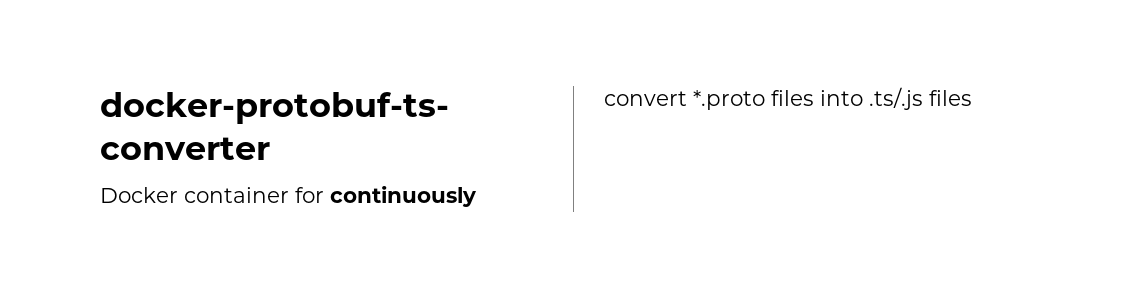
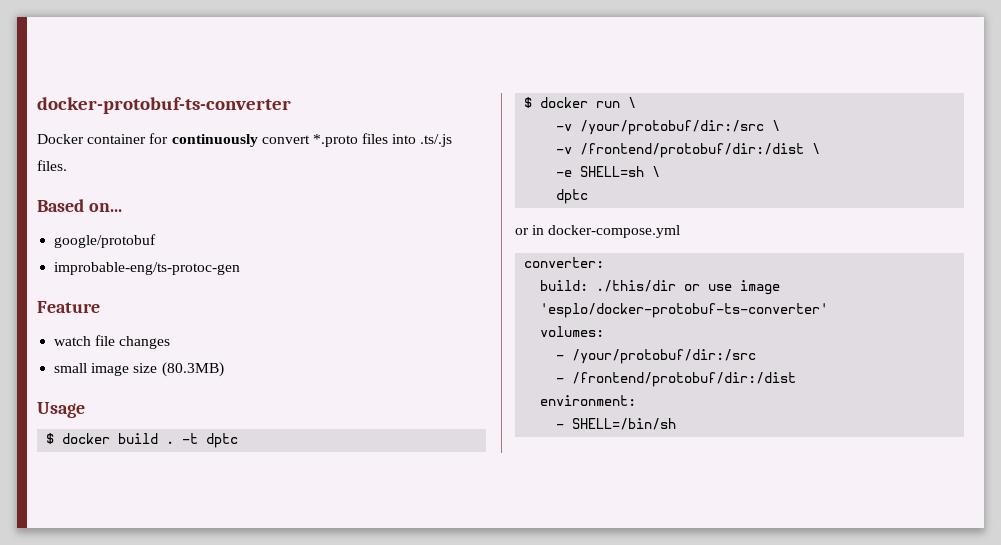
- Docker container for continuously convert *.proto files into .ts/.js files
+ Docker container for continuously convert *.proto files into .ts/.js files.
+ Based on...
+ google/protobuf
+ improbable-eng/ts-protoc-gen
+ Feature
+ watch file changes
+ small image size (80.3MB)
+ Usage
+ $ docker build . -t dptc
+ $ docker run \
+ -v /your/protobuf/dir:/src \
+ -v /frontend/protobuf/dir:/dist \
+ -e SHELL=sh \
+ dptc
+ or in docker-compose.yml
+ converter:
+ build: ./this/dir or use image 'esplo/docker-protobuf-ts-converter'
+ volumes:
+ - /your/protobuf/dir:/src
+ - /frontend/protobuf/dir:/dist
+ environment:
+ - SHELL=/bin/sh

